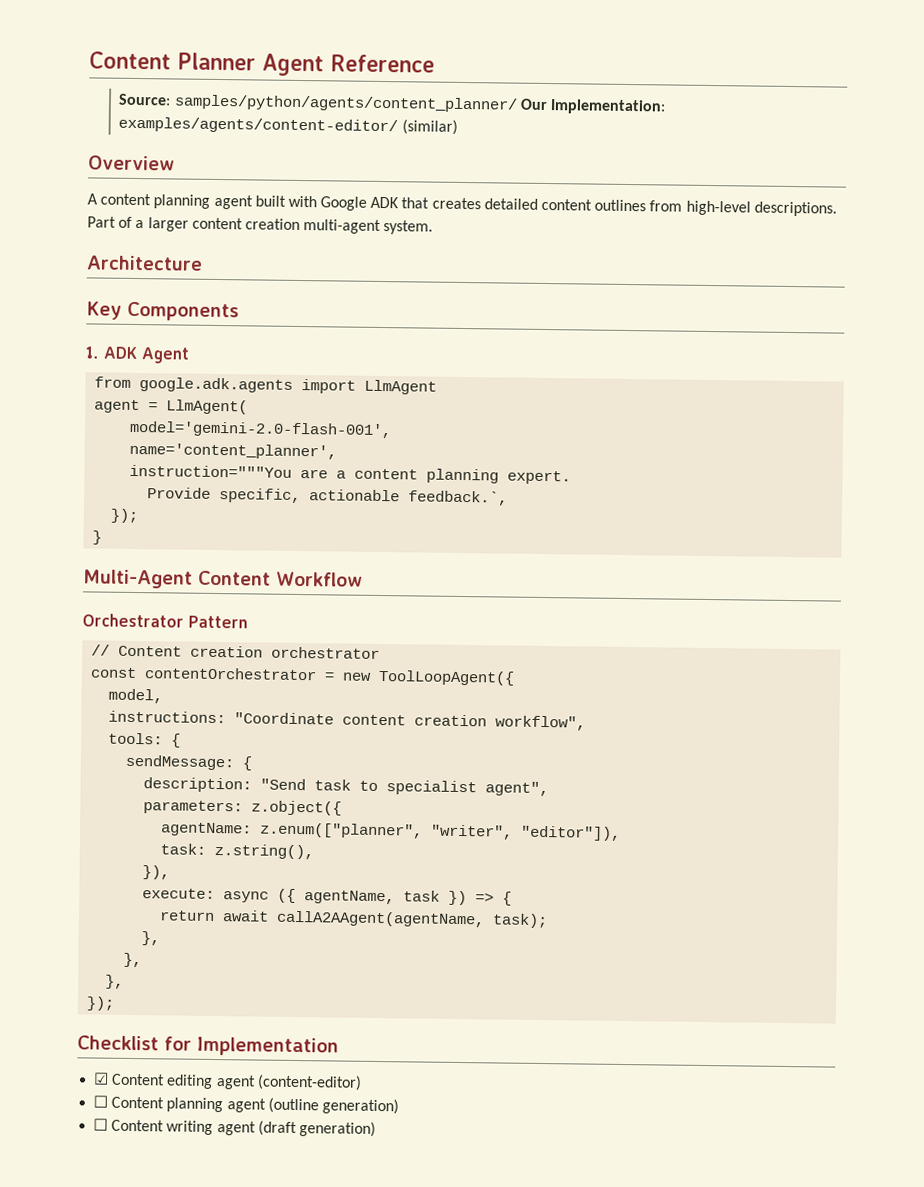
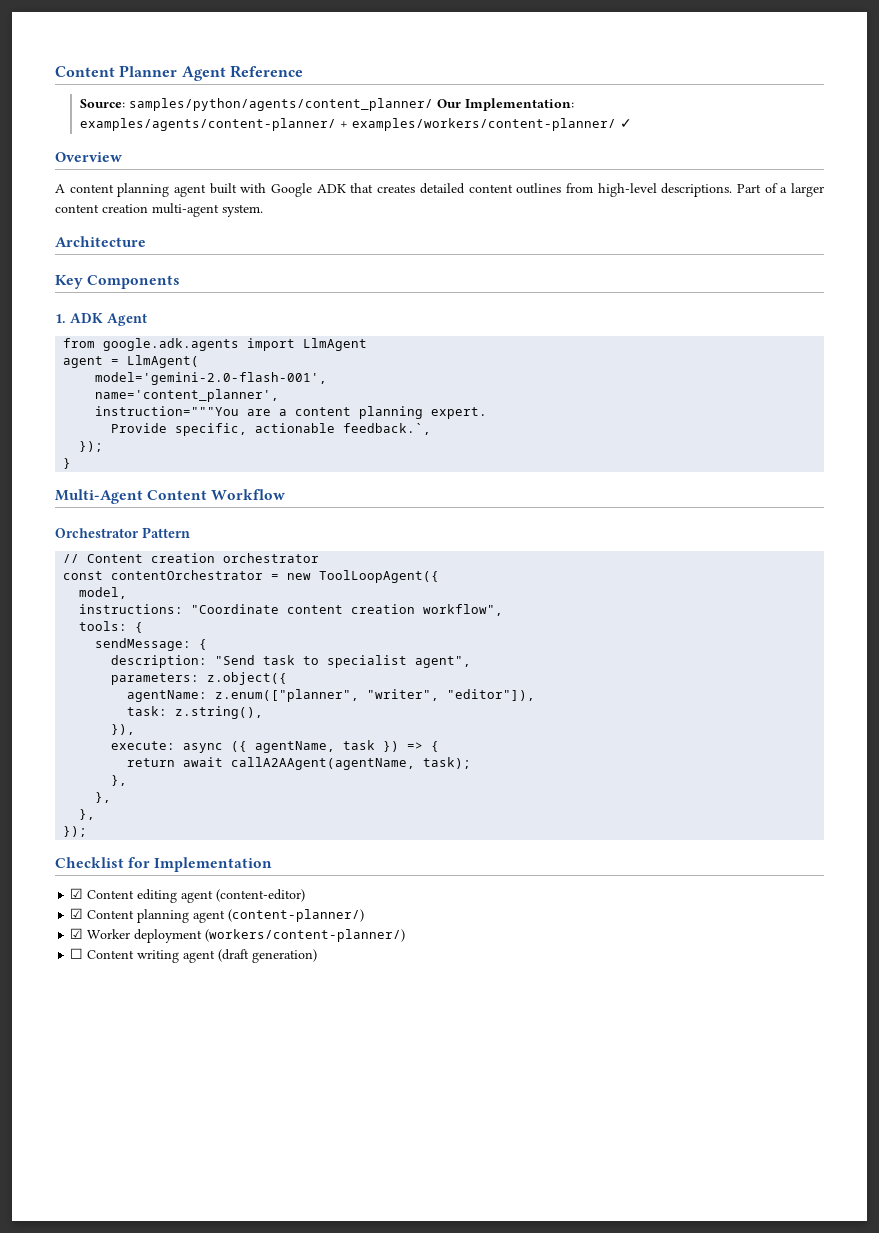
- Source: samples/python/agents/content_planner/ Our Implementation: examples/agents/content-editor/ (similar)
+ Source: samples/python/agents/content_planner/ Our Implementation: examples/agents/content-planner/ + examples/workers/content-planner/ ✓
- ☐ Content planning agent (outline generation)
+ ☑ Content planning agent (content-planner/)
+ ☑ Worker deployment (workers/content-planner/)

